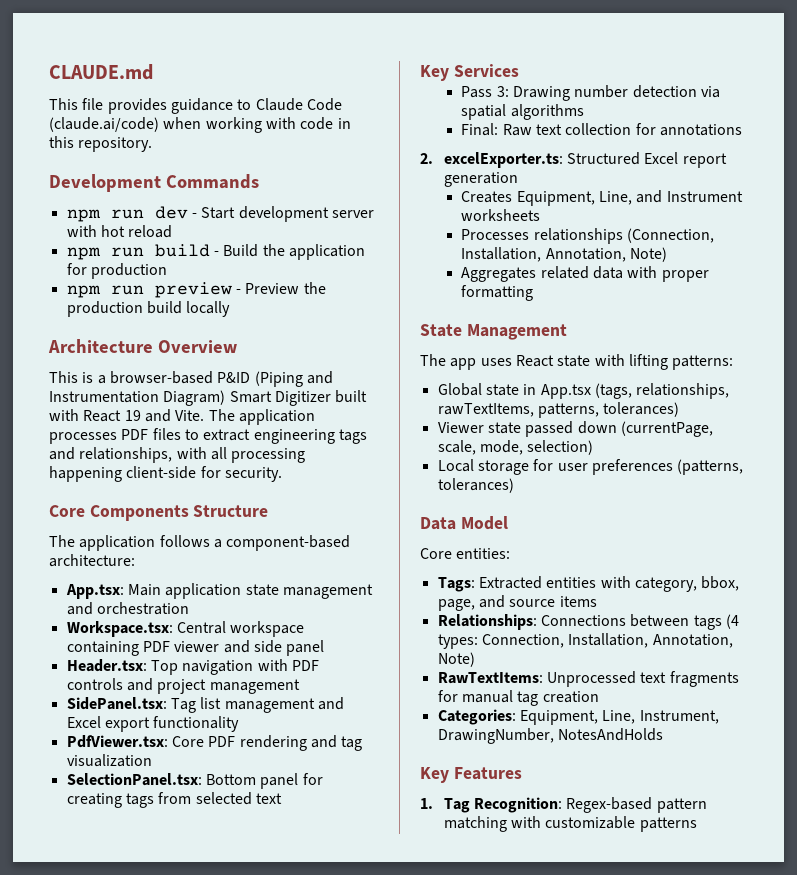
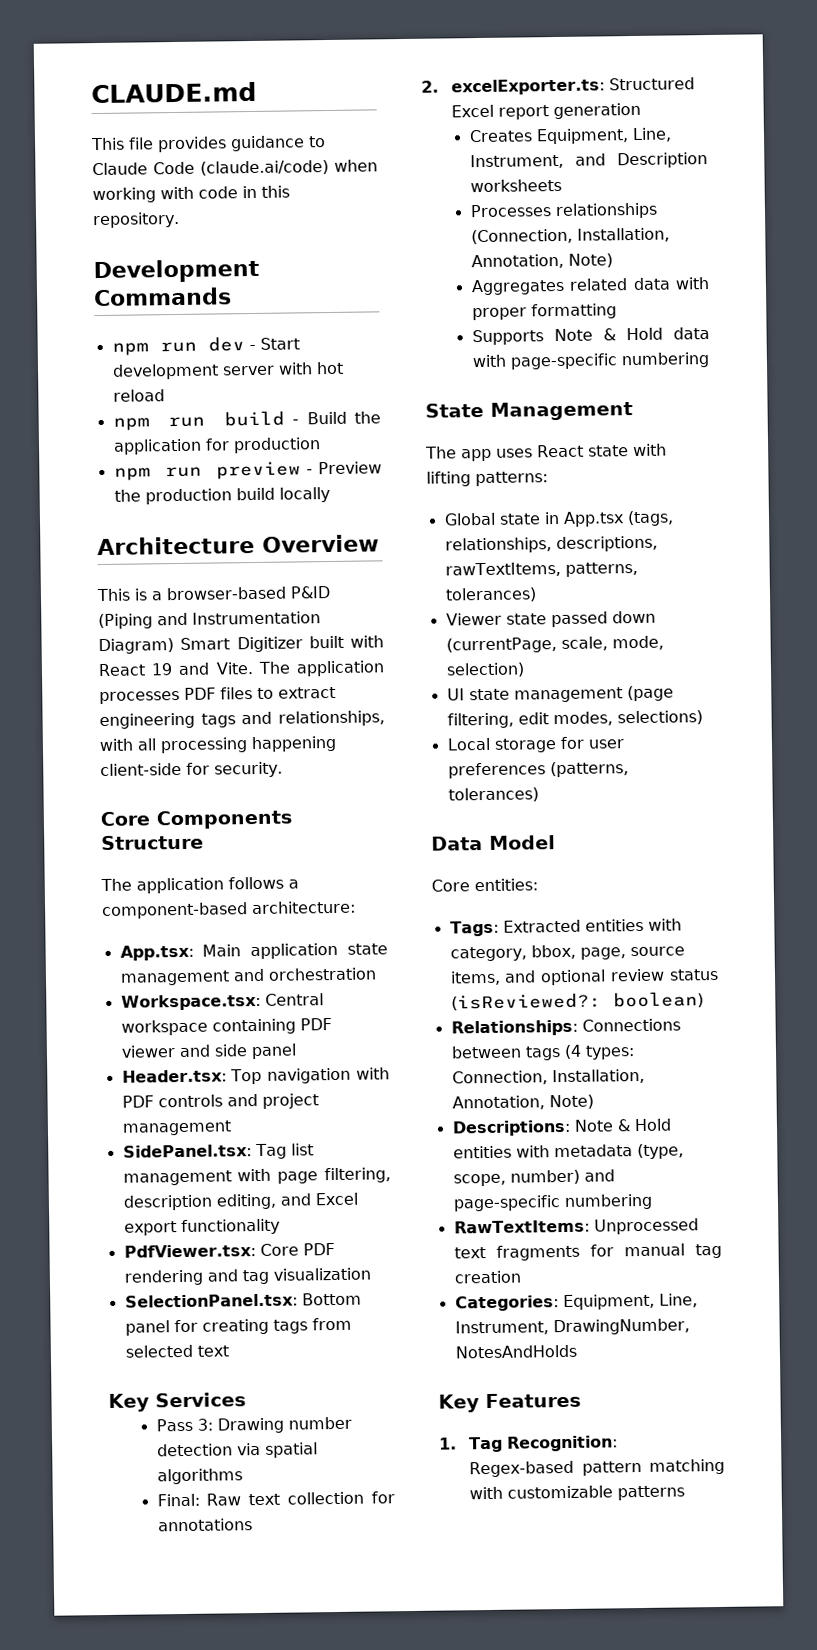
- SidePanel.tsx: Tag list management and Excel export functionality
+ SidePanel.tsx: Tag list management with page filtering, description editing, and Excel export functionality
- Creates Equipment, Line, and Instrument worksheets
+ Creates Equipment, Line, Instrument, and Description worksheets
+ Supports Note & Hold data with page-specific numbering
- Global state in App.tsx (tags, relationships, rawTextItems, patterns, tolerances)
+ Global state in App.tsx (tags, relationships, descriptions, rawTextItems, patterns, tolerances)
+ UI state management (page filtering, edit modes, selections)
- Tags: Extracted entities with category, bbox, page, and source items
+ Tags: Extracted entities with category, bbox, page, source items, and optional review status (isReviewed?: boolean)
+ Descriptions: Note & Hold entities with metadata (type, scope, number) and page-specific numbering

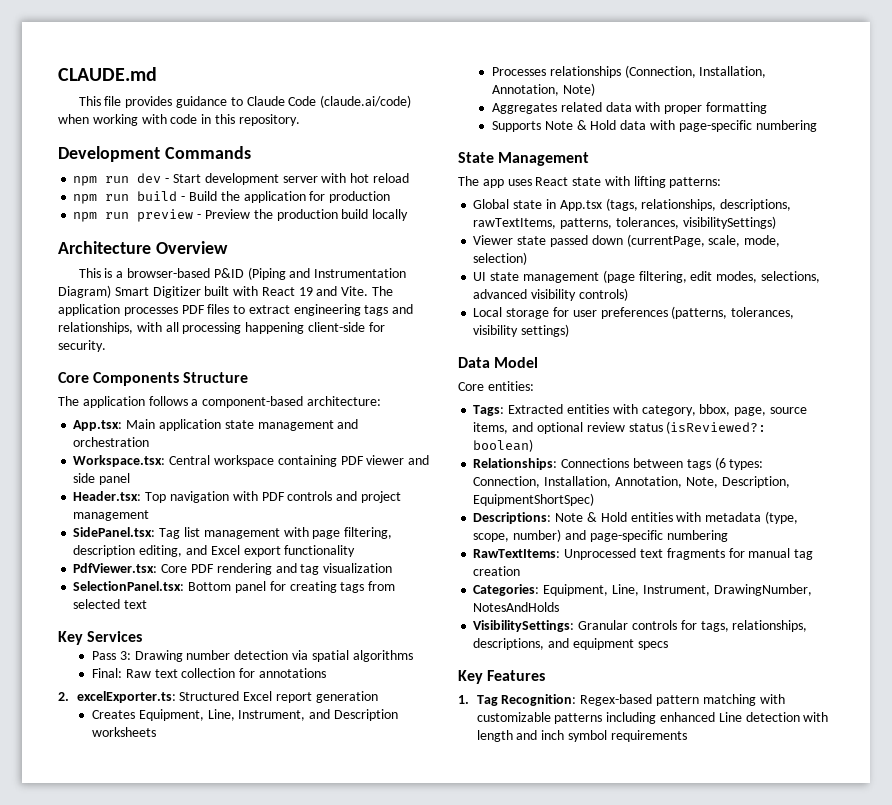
- Global state in App.tsx (tags, relationships, descriptions, rawTextItems, patterns, tolerances)
+ Global state in App.tsx (tags, relationships, descriptions, rawTextItems, patterns, tolerances, visibilitySettings)
- UI state management (page filtering, edit modes, selections)
+ UI state management (page filtering, edit modes, selections, advanced visibility controls)
- Local storage for user preferences (patterns, tolerances)
+ Local storage for user preferences (patterns, tolerances, visibility settings)
- Relationships: Connections between tags (4 types: Connection, Installation, Annotation, Note)
+ Relationships: Connections between tags (6 types: Connection, Installation, Annotation, Note, Description, EquipmentShortSpec)
+ VisibilitySettings: Granular controls for tags, relationships, descriptions, and equipment specs
- 1. Tag Recognition: Regex-based pattern matching with customizable patterns
+ 1. Tag Recognition: Regex-based pattern matching with customizable patterns including enhanced Line detection with length and inch symbol requirements

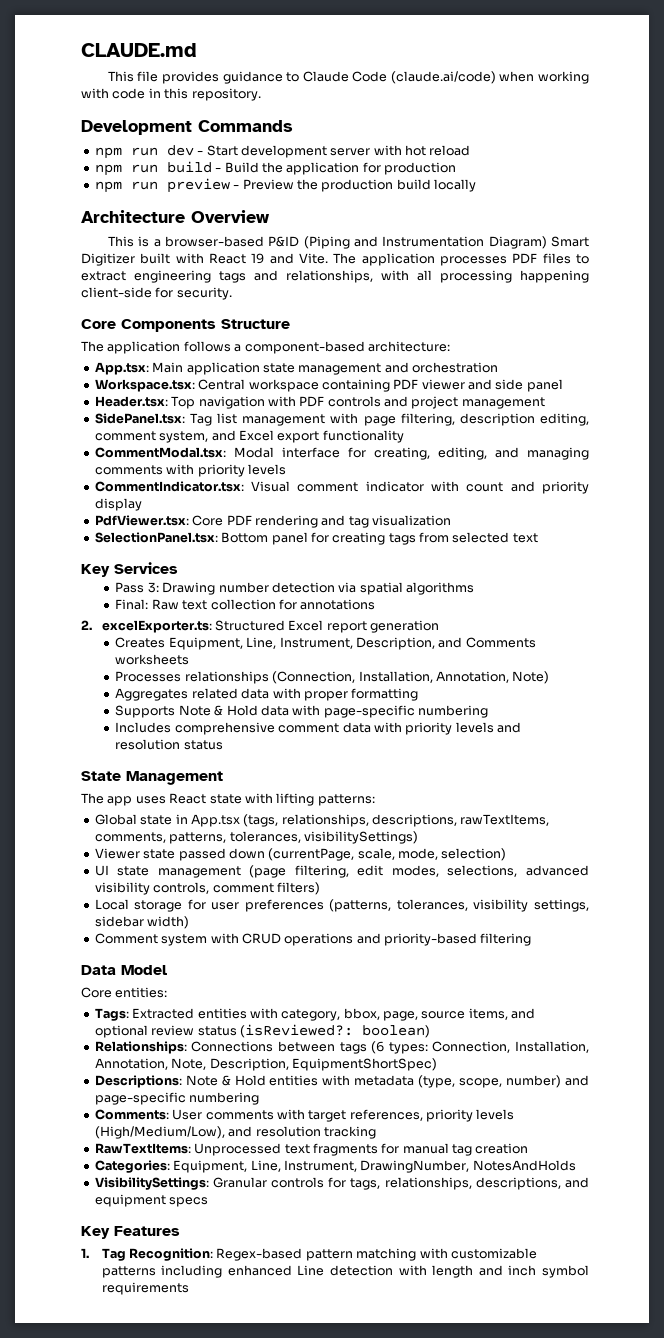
- SidePanel.tsx: Tag list management with page filtering, description editing, and Excel export functionality
+ SidePanel.tsx: Tag list management with page filtering, description editing, comment system, and Excel export functionality
+ CommentModal.tsx: Modal interface for creating, editing, and managing comments with priority levels
+ CommentIndicator.tsx: Visual comment indicator with count and priority display
- Creates Equipment, Line, Instrument, and Description worksheets
+ Creates Equipment, Line, Instrument, Description, and Comments worksheets
+ Includes comprehensive comment data with priority levels and resolution status
- Global state in App.tsx (tags, relationships, descriptions, rawTextItems, patterns, tolerances, visibilitySettings)
+ Global state in App.tsx (tags, relationships, descriptions, rawTextItems, comments, patterns, tolerances, visibilitySettings)
- UI state management (page filtering, edit modes, selections, advanced visibility controls)
+ UI state management (page filtering, edit modes, selections, advanced visibility controls, comment filters)
- Local storage for user preferences (patterns, tolerances, visibility settings)
+ Local storage for user preferences (patterns, tolerances, visibility settings, sidebar width)
+ Comment system with CRUD operations and priority-based filtering
+ Comments: User comments with target references, priority levels (High/Medium/Low), and resolution tracking

